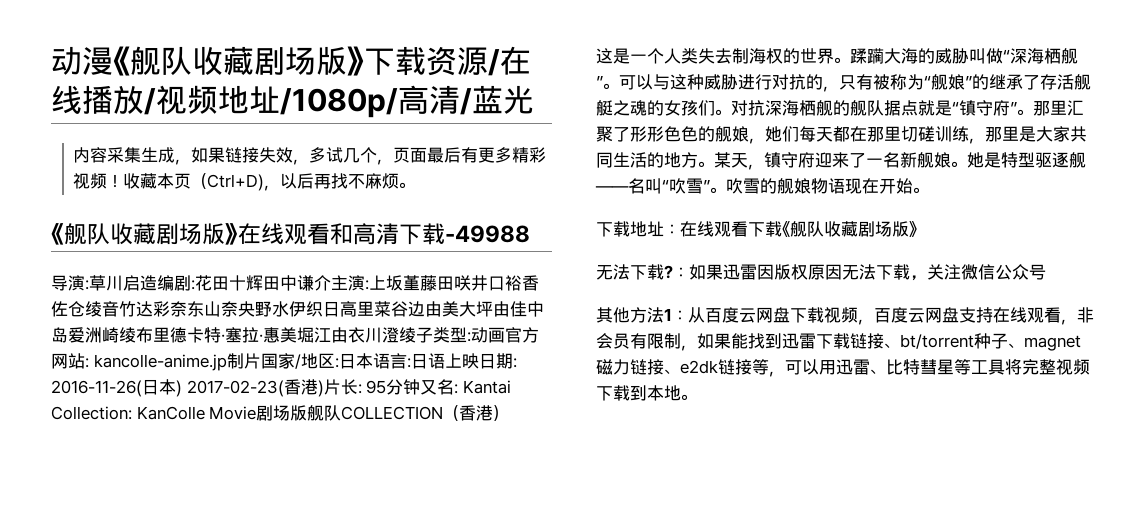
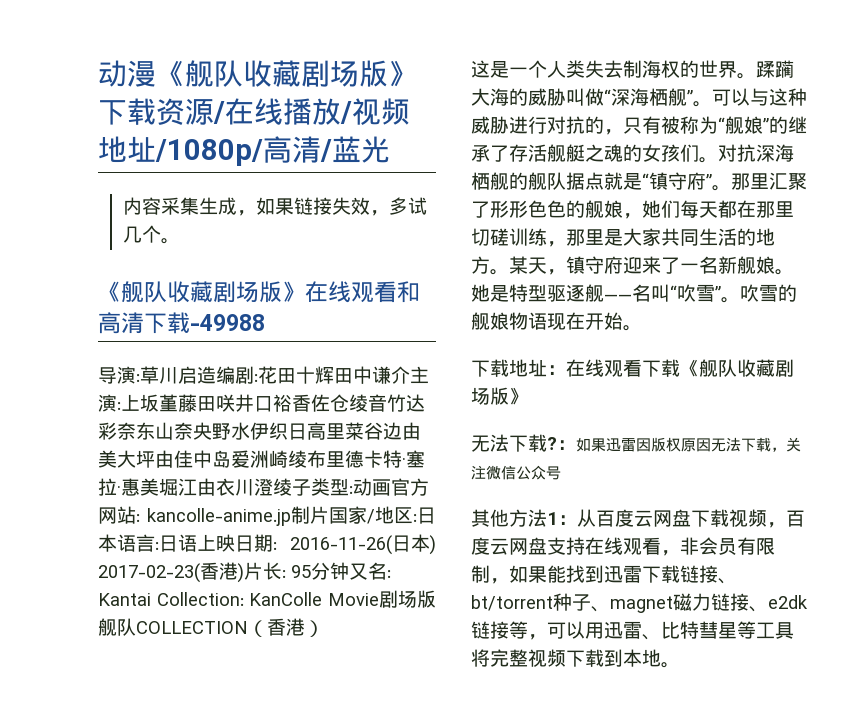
- 内容采集生成，如果链接失效，多试几个，页面最后有更多精彩视频！收藏本页（Ctrl+D)，以后再找不麻烦。
+ 内容采集生成，如果链接失效，多试几个。

